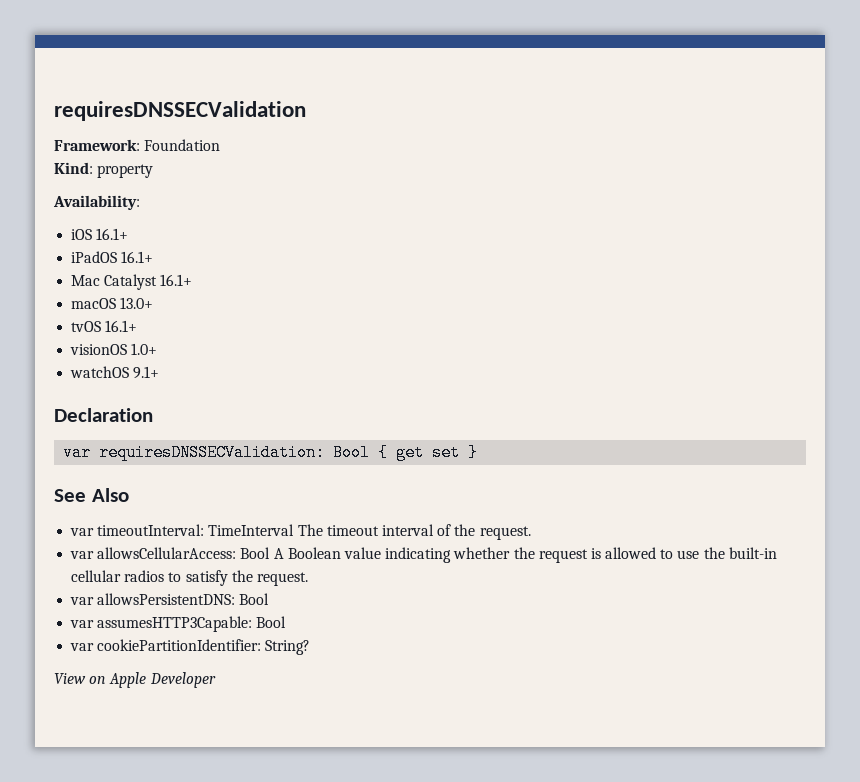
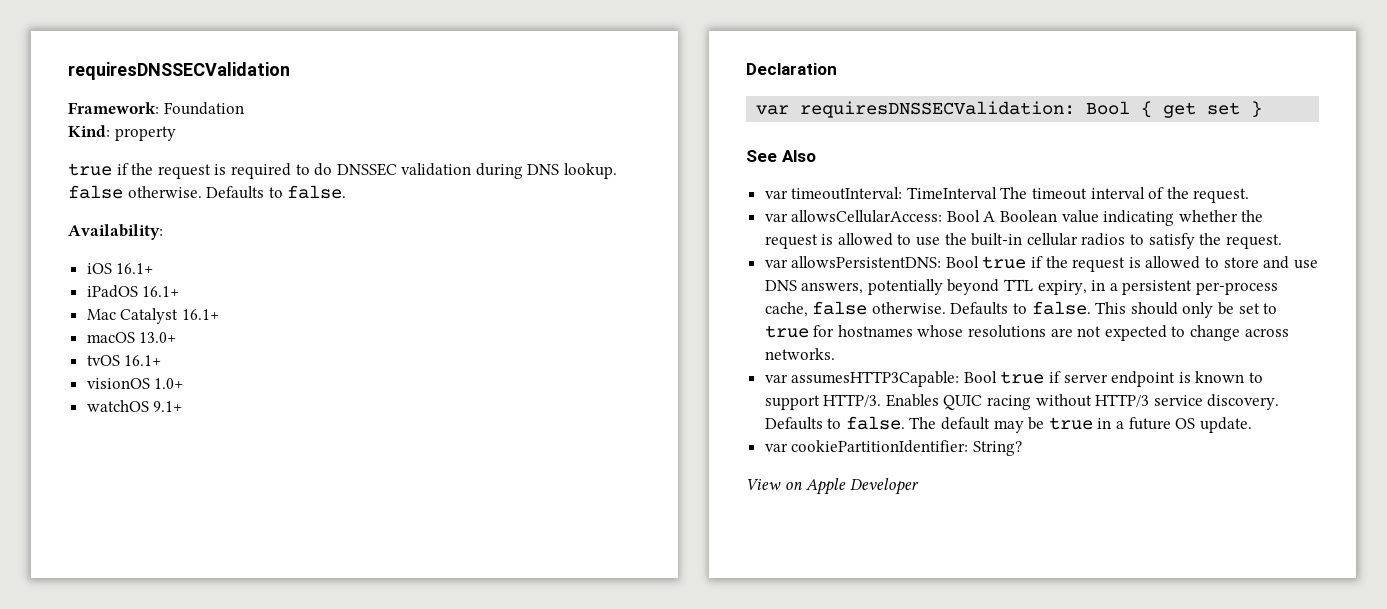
+ true if the request is required to do DNSSEC validation during DNS lookup. false otherwise. Defaults to false.
- var allowsPersistentDNS: Bool
- var assumesHTTP3Capable: Bool
+ var allowsPersistentDNS: Bool true if the request is allowed to store and use DNS answers, potentially beyond TTL expiry, in a persistent per-process cache, false otherwise. Defaults to false. This should only be set to true for hostnames whose resolutions are not expected to change across networks.
+ var assumesHTTP3Capable: Bool true if server endpoint is known to support HTTP/3. Enables QUIC racing without HTTP/3 service discovery. Defaults to false. The default may be true in a future OS update.

